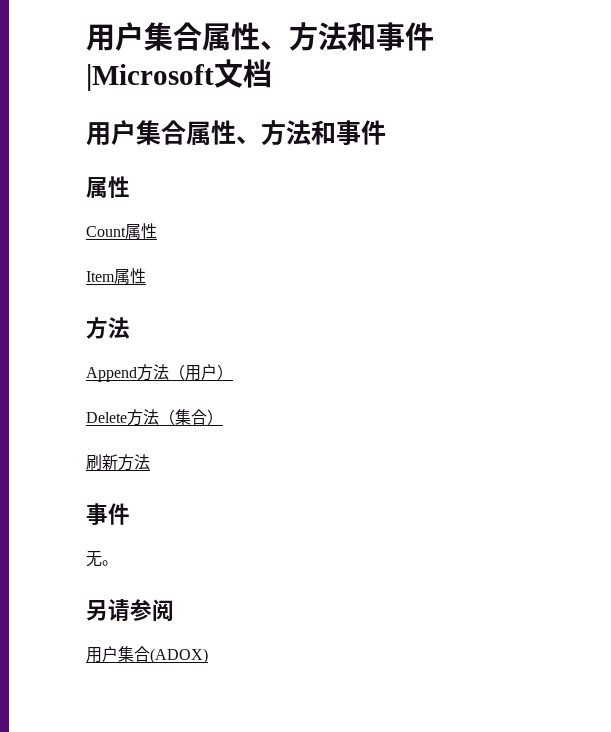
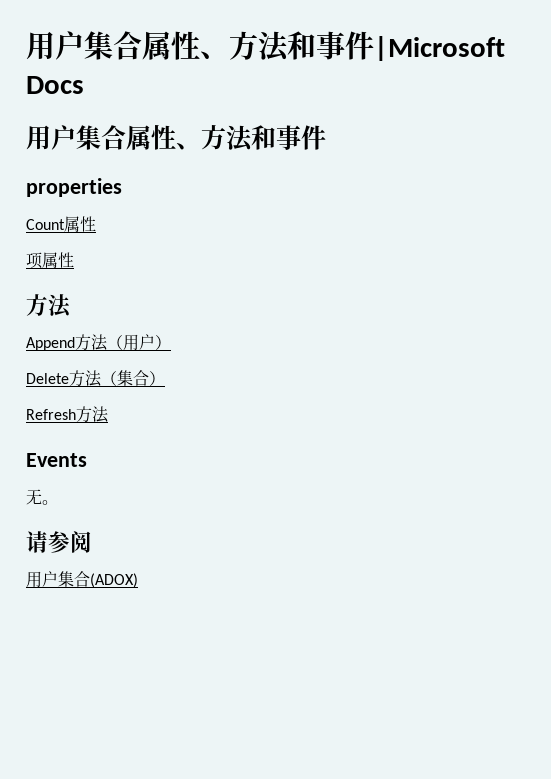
- 用户集合属性、方法和事件|Microsoft文档
+ 用户集合属性、方法和事件|Microsoft Docs
  用户集合属性、方法和事件
- 属性
+ properties
- Item属性
+ 项属性
- 刷新方法
- 事件
+ Refresh方法
+ Events
- 另请参阅
+ 请参阅

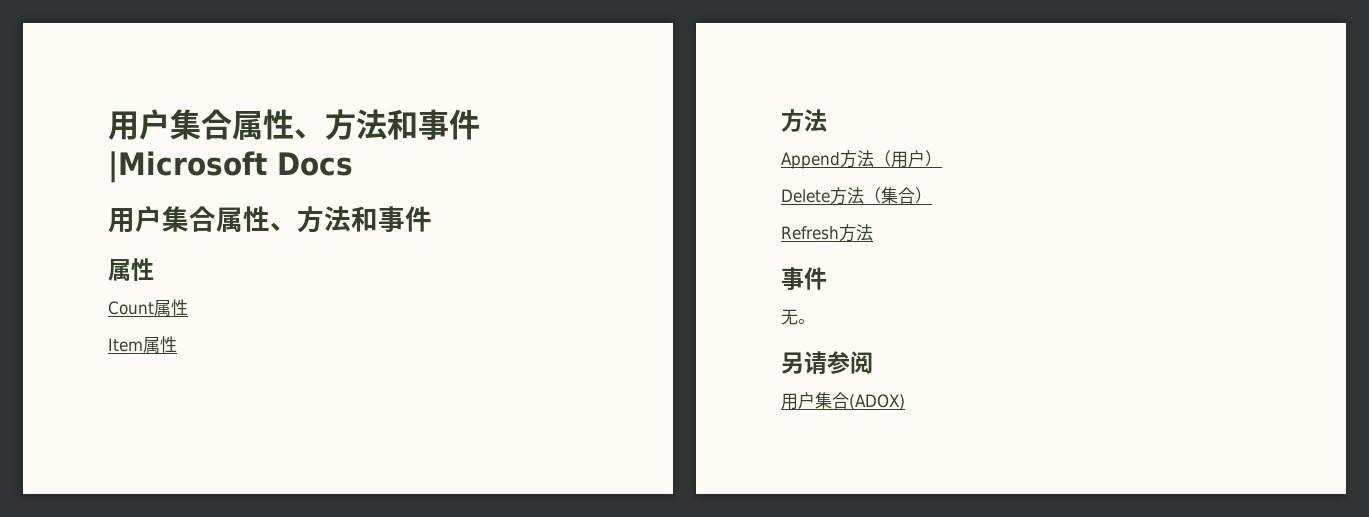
  用户集合属性、方法和事件|Microsoft Docs
  用户集合属性、方法和事件
- properties
+ 属性
- 项属性
+ Item属性
  Refresh方法
- Events
+ 事件
- 请参阅
+ 另请参阅

